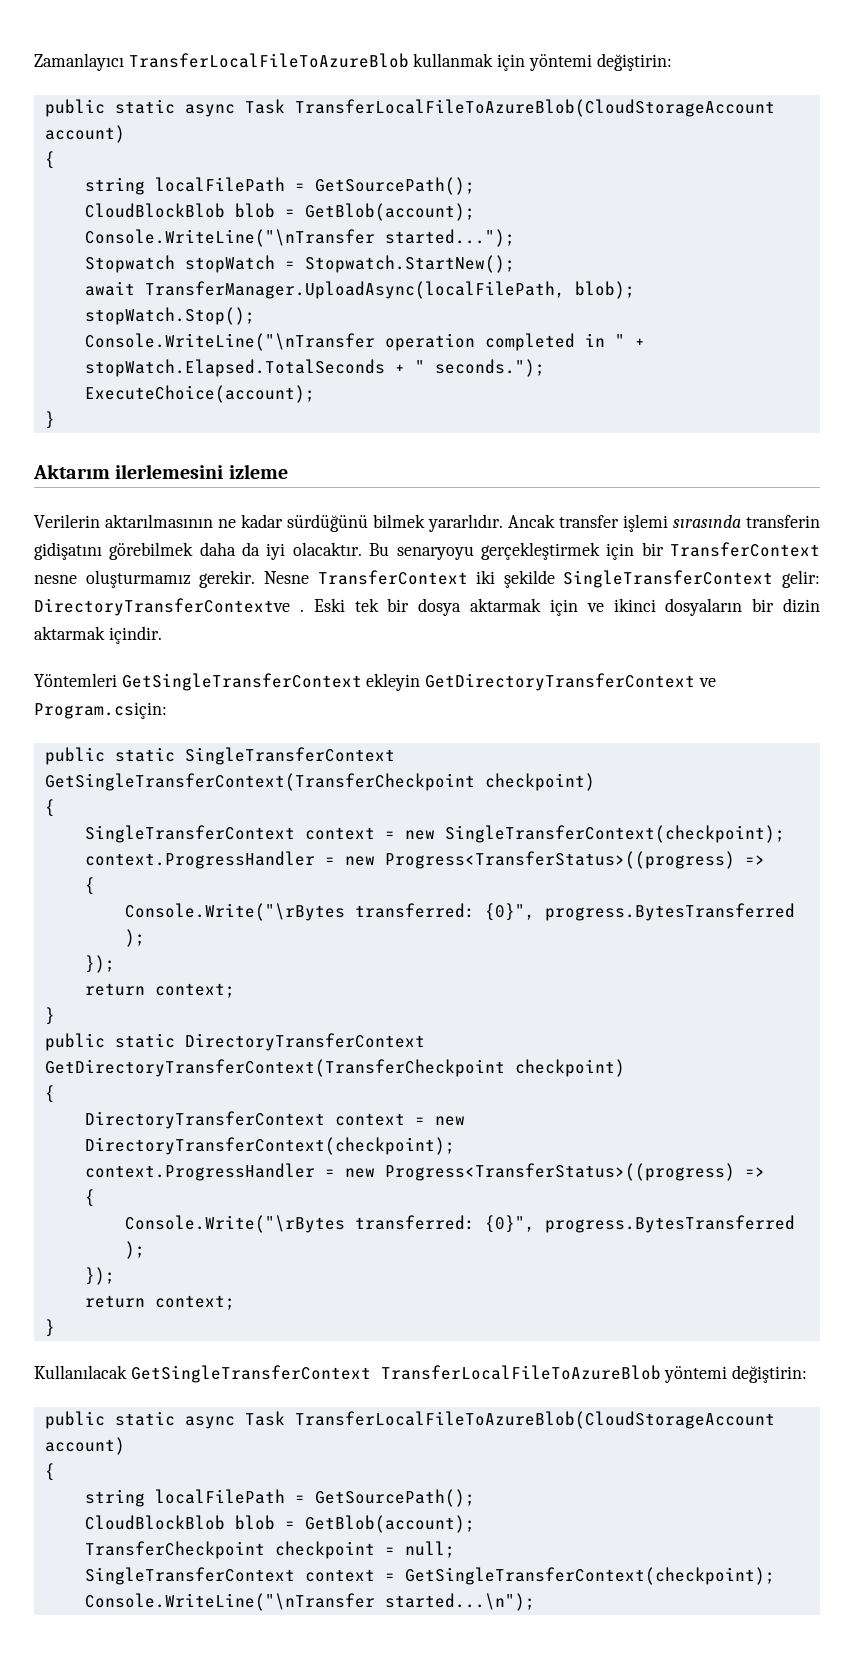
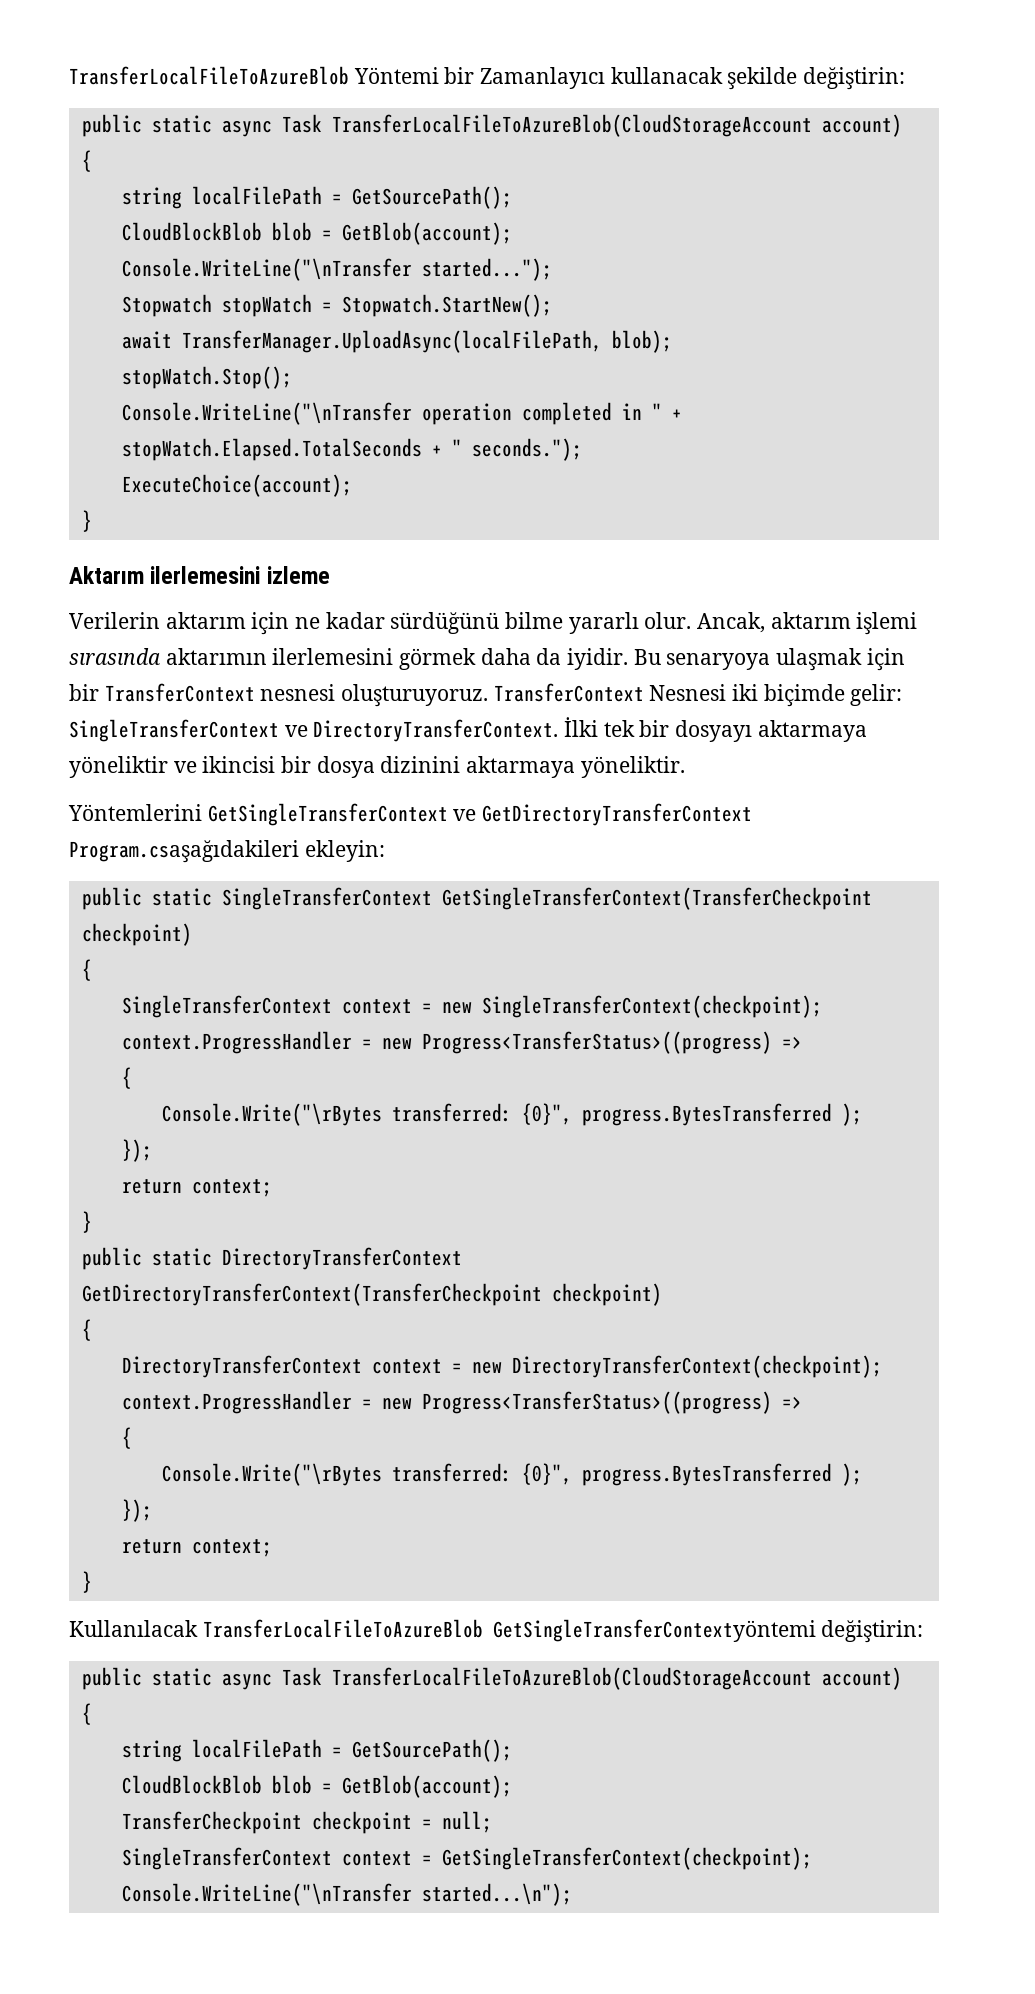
- Zamanlayıcı TransferLocalFileToAzureBlob kullanmak için yöntemi değiştirin:
+ TransferLocalFileToAzureBlob Yöntemi bir Zamanlayıcı kullanacak şekilde değiştirin:
- Verilerin aktarılmasının ne kadar sürdüğünü bilmek yararlıdır. Ancak transfer işlemi sırasında transferin gidişatını görebilmek daha da iyi olacaktır. Bu senaryoyu gerçekleştirmek için bir TransferContext nesne oluşturmamız gerekir. Nesne TransferContext iki şekilde SingleTransferContext gelir: DirectoryTransferContextve . Eski tek bir dosya aktarmak için ve ikinci dosyaların bir dizin aktarmak içindir.
- Yöntemleri GetSingleTransferContext ekleyin GetDirectoryTransferContext ve Program.csiçin:
+ Verilerin aktarım için ne kadar sürdüğünü bilme yararlı olur. Ancak, aktarım işlemi sırasında aktarımın ilerlemesini görmek daha da iyidir. Bu senaryoya ulaşmak için bir TransferContext nesnesi oluşturuyoruz. TransferContext Nesnesi iki biçimde gelir: SingleTransferContext ve DirectoryTransferContext. İlki tek bir dosyayı aktarmaya yöneliktir ve ikincisi bir dosya dizinini aktarmaya yöneliktir.
+ Yöntemlerini GetSingleTransferContext ve GetDirectoryTransferContext Program.csaşağıdakileri ekleyin:
- Kullanılacak GetSingleTransferContext TransferLocalFileToAzureBlob yöntemi değiştirin:
+ Kullanılacak TransferLocalFileToAzureBlob GetSingleTransferContextyöntemi değiştirin:

